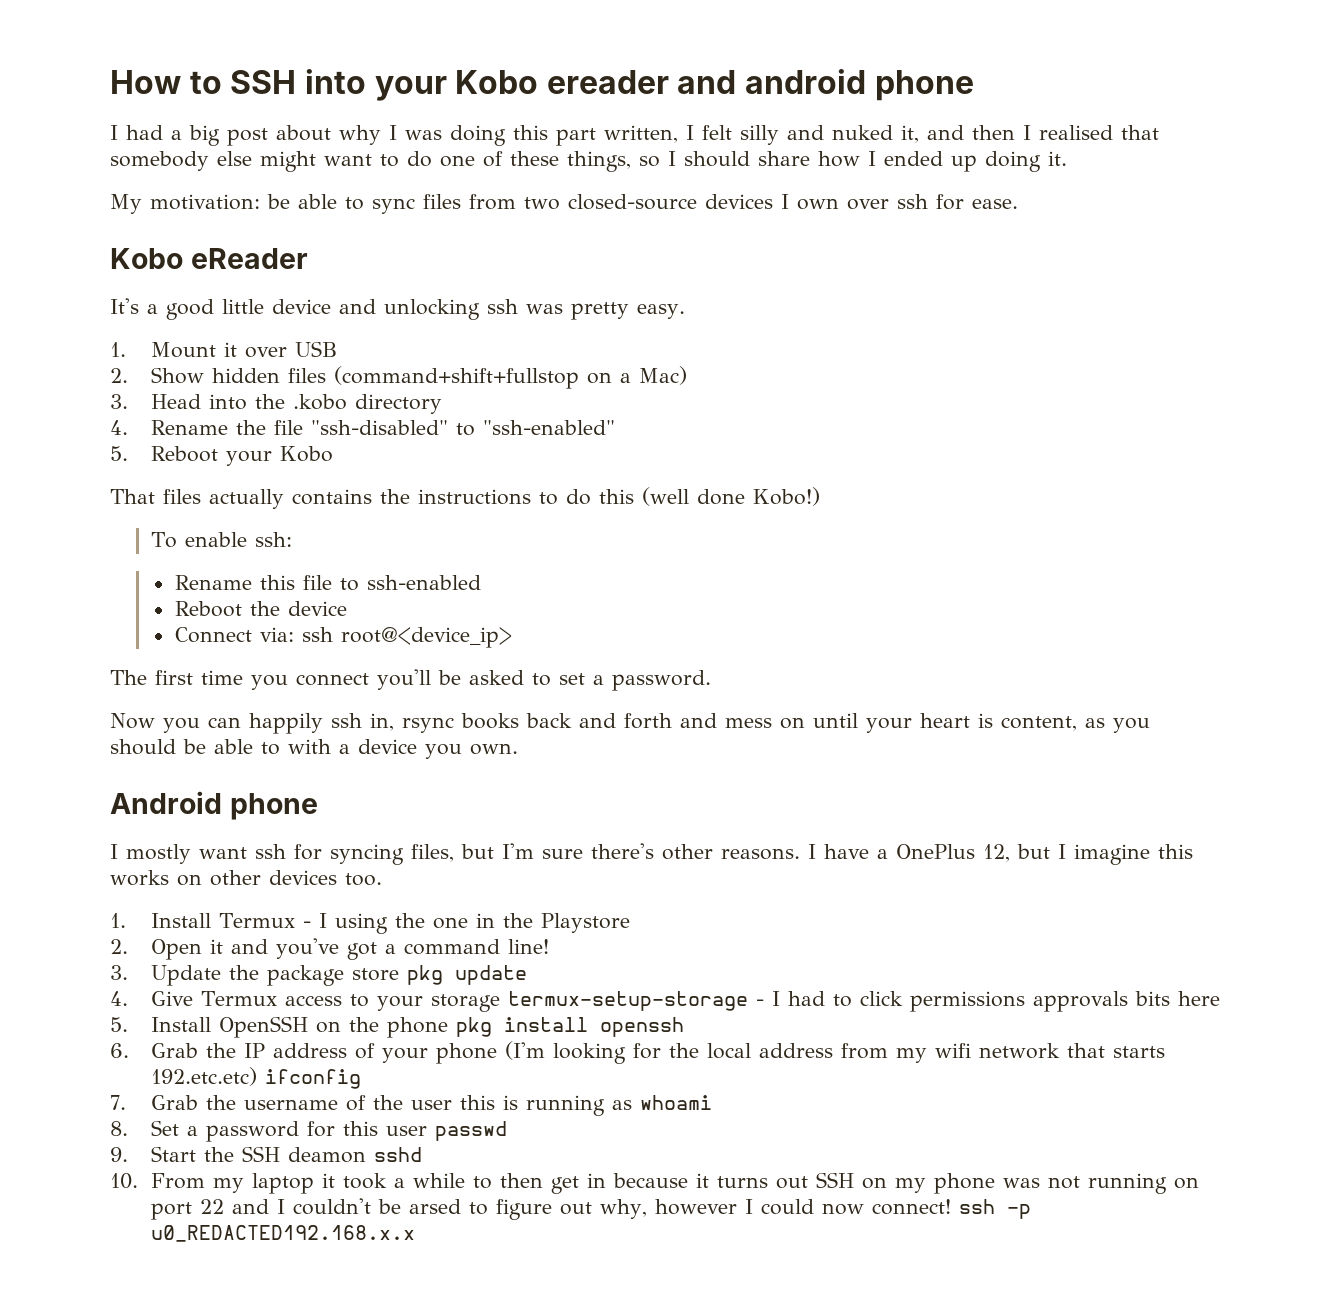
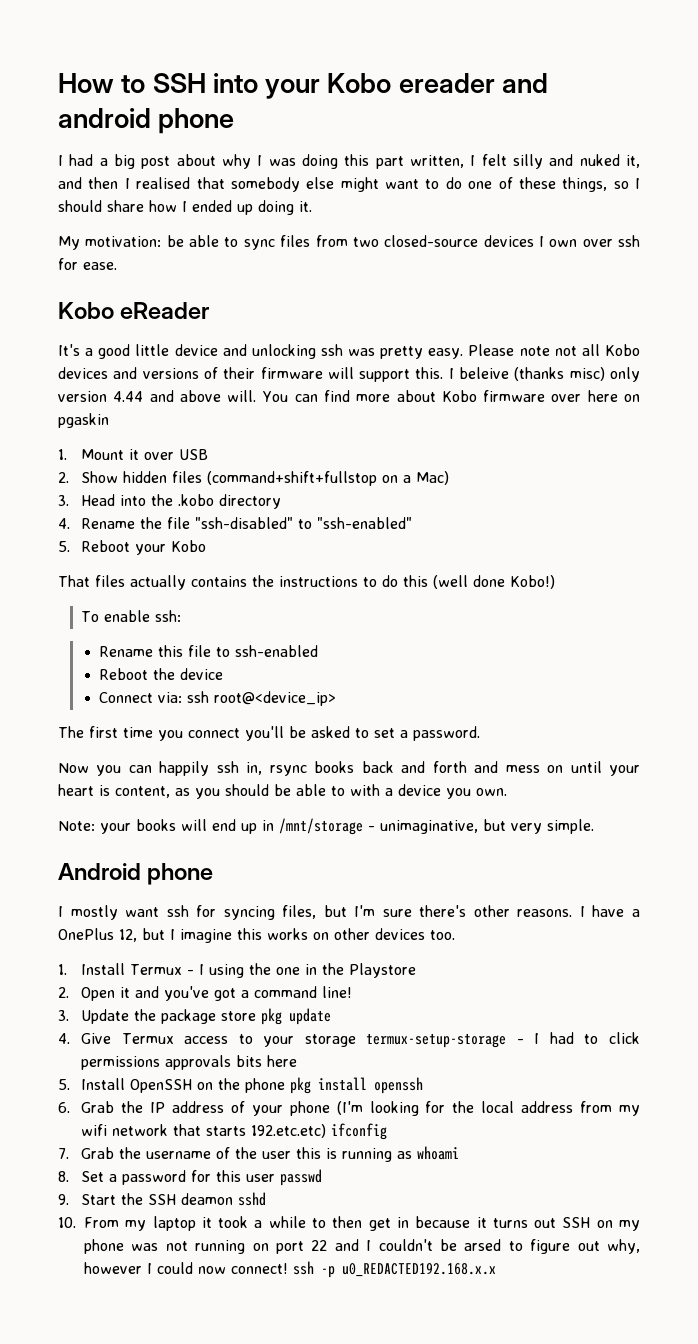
+ Please note not all Kobo devices and versions of their firmware will support this. I beleive (thanks misc) only version 4.44 and above will. You can find more about Kobo firmware over here on pgaskin
+ Note: your books will end up in /mnt/storage - unimaginative, but very simple.

